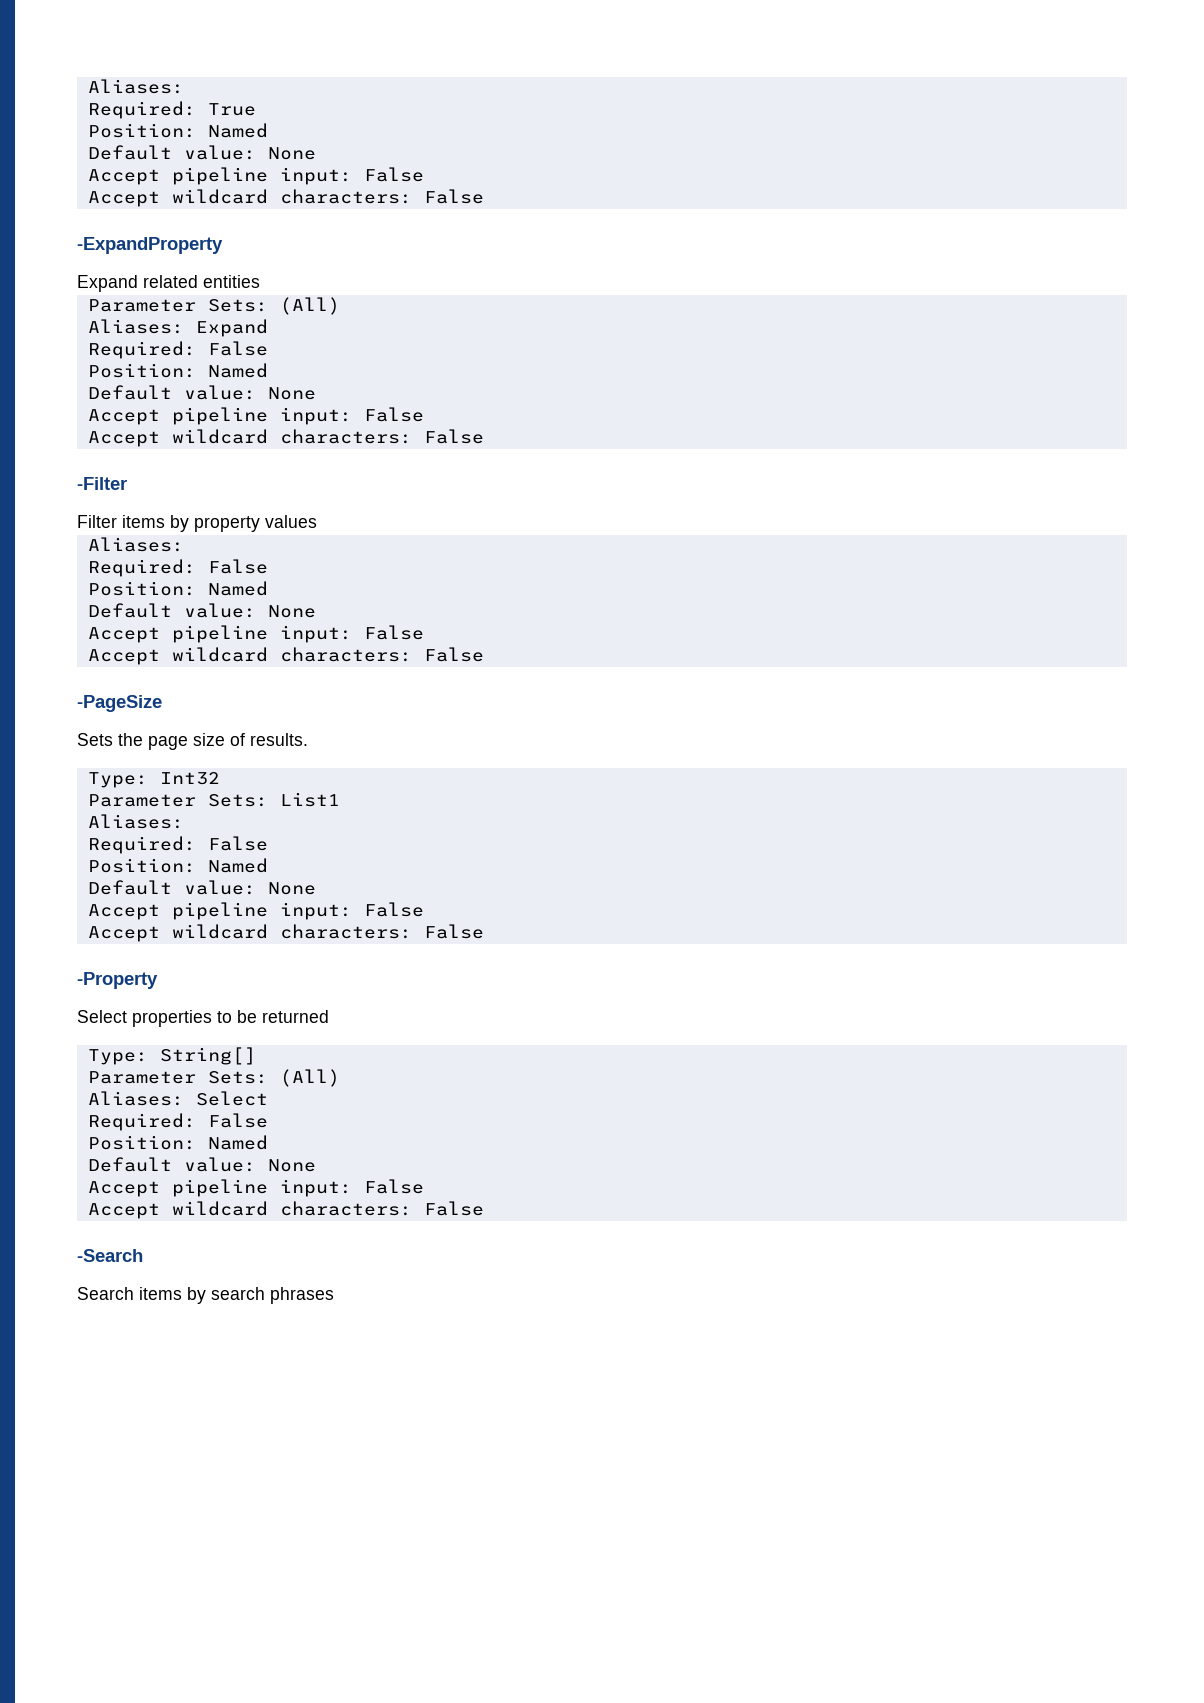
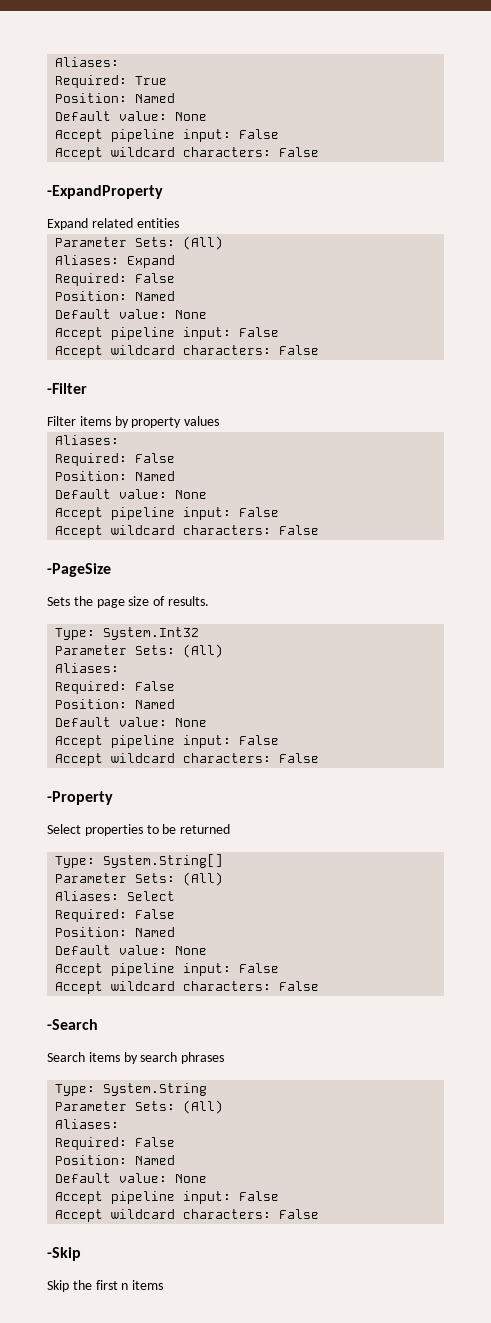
- Type: Int32
- Parameter Sets: List1
+ Type: System.Int32
+ Parameter Sets: (All)
- Type: String[]
+ Type: System.String[]
+ Type: System.String
+ Parameter Sets: (All)
+ Aliases:
+ Required: False
+ Position: Named
+ Default value: None
+ Accept pipeline input: False
+ Accept wildcard characters: False
+ -Skip
+ Skip the first n items

